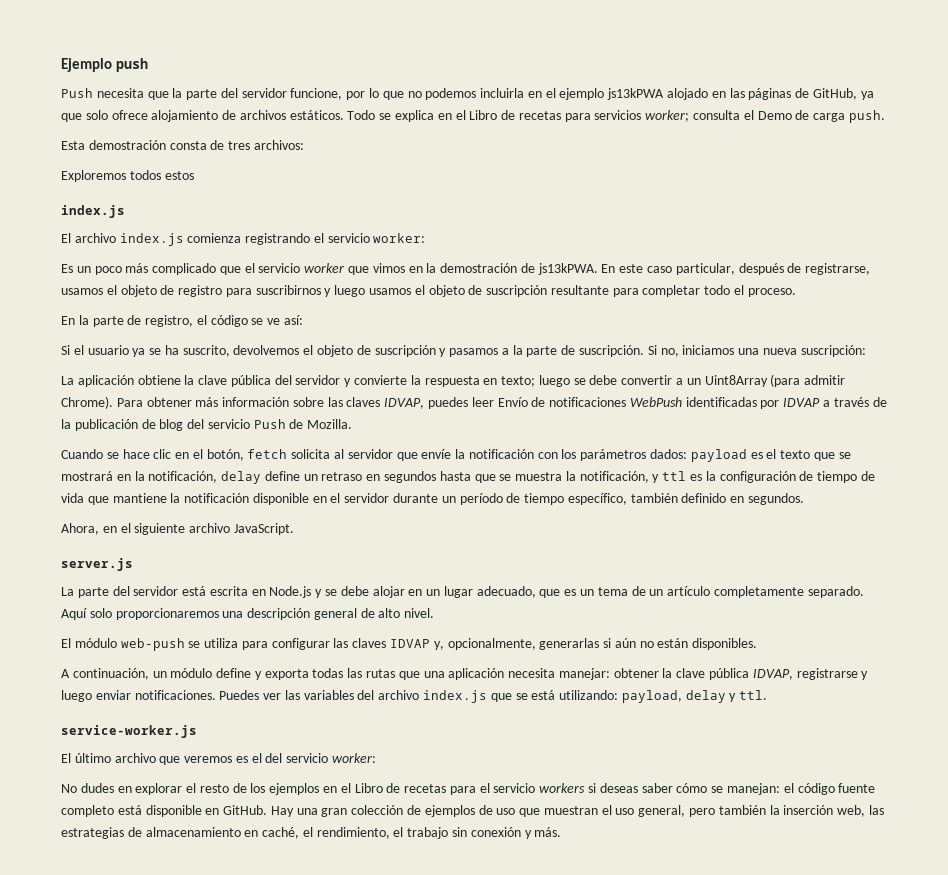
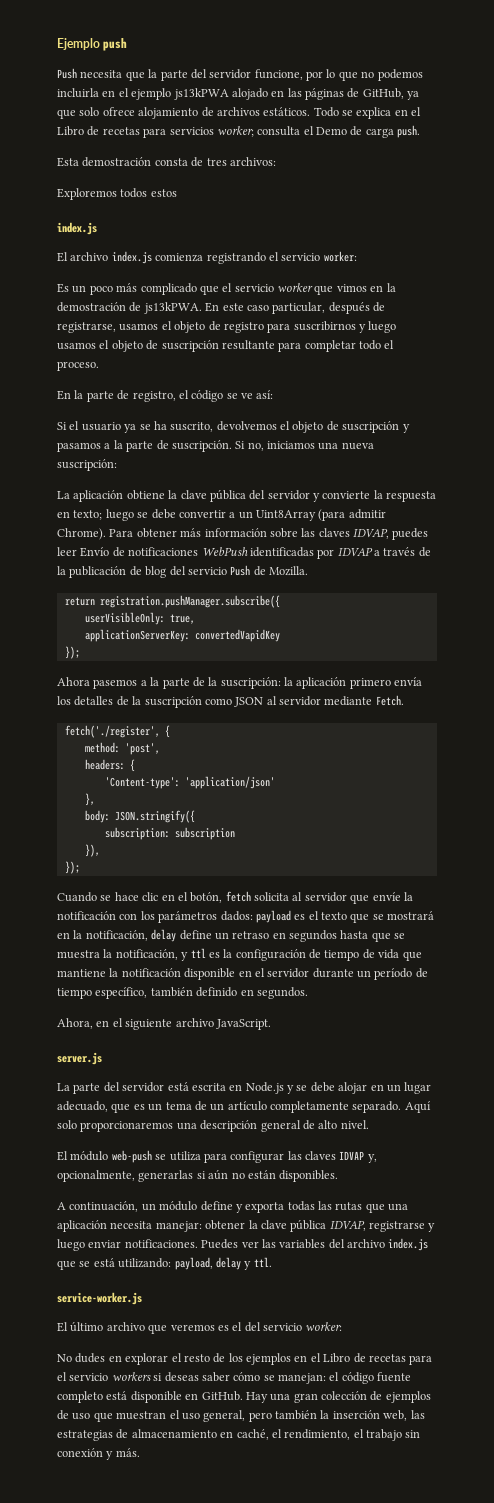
+ return registration.pushManager.subscribe({
+ userVisibleOnly: true,
+ applicationServerKey: convertedVapidKey
+ });
+ Ahora pasemos a la parte de la suscripción: la aplicación primero envía los detalles de la suscripción como JSON al servidor mediante Fetch.
+ fetch('./register', {
+ method: 'post',
+ headers: {
+ 'Content-type': 'application/json'
+ },
+ body: JSON.stringify({
+ subscription: subscription
+ }),
+ });

